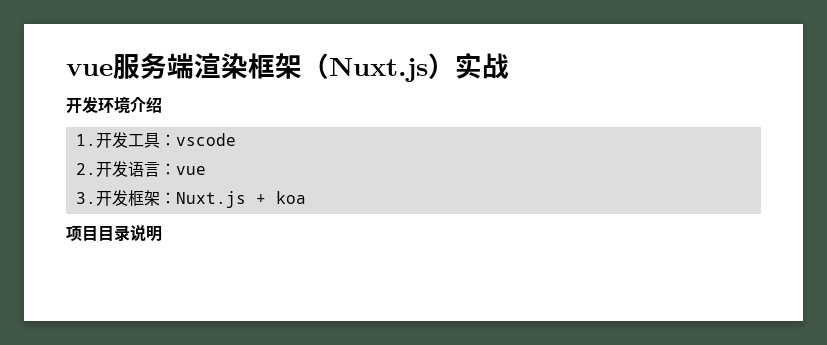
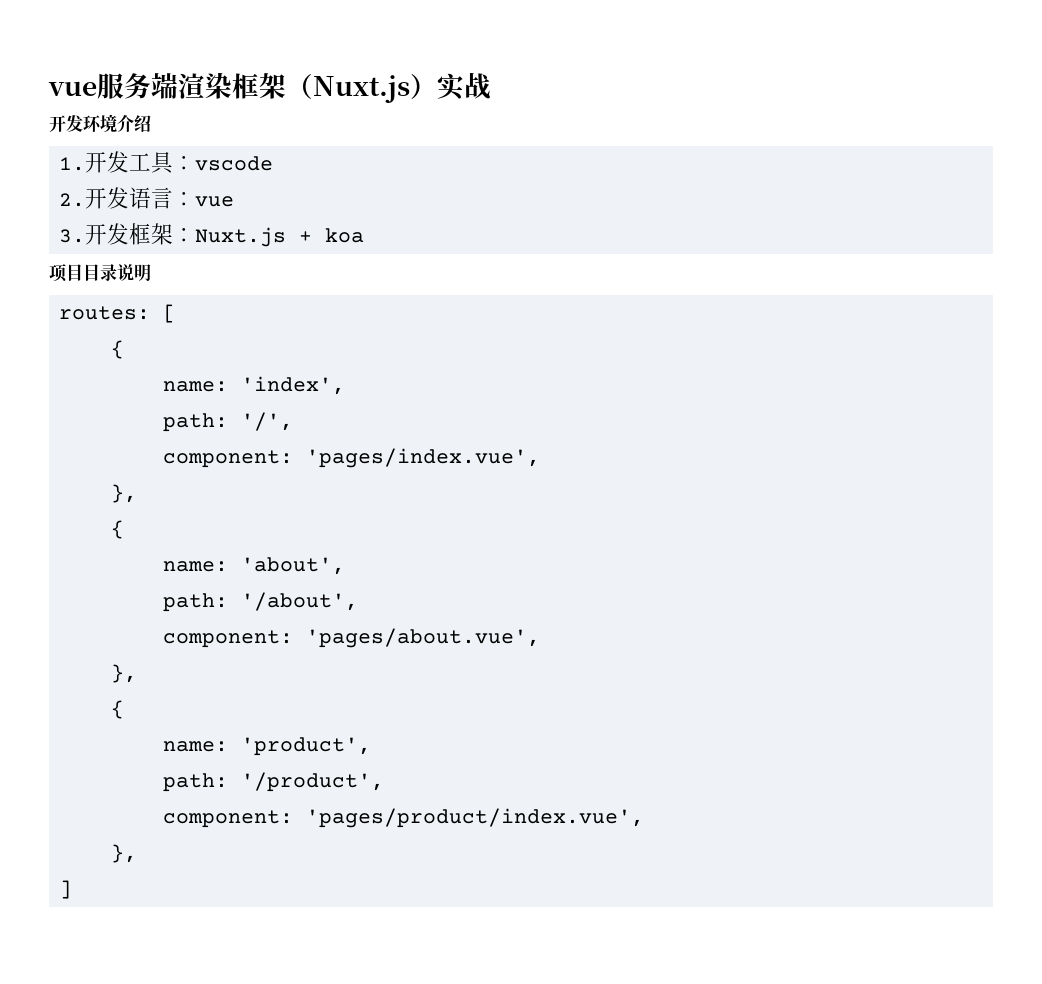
+ routes: [
+ {
+ name: 'index',
+ path: '/',
+ component: 'pages/index.vue',
+ },
+ {
+ name: 'about',
+ path: '/about',
+ component: 'pages/about.vue',
+ },
+ {
+ name: 'product',
+ path: '/product',
+ component: 'pages/product/index.vue',
+ },
+ ]

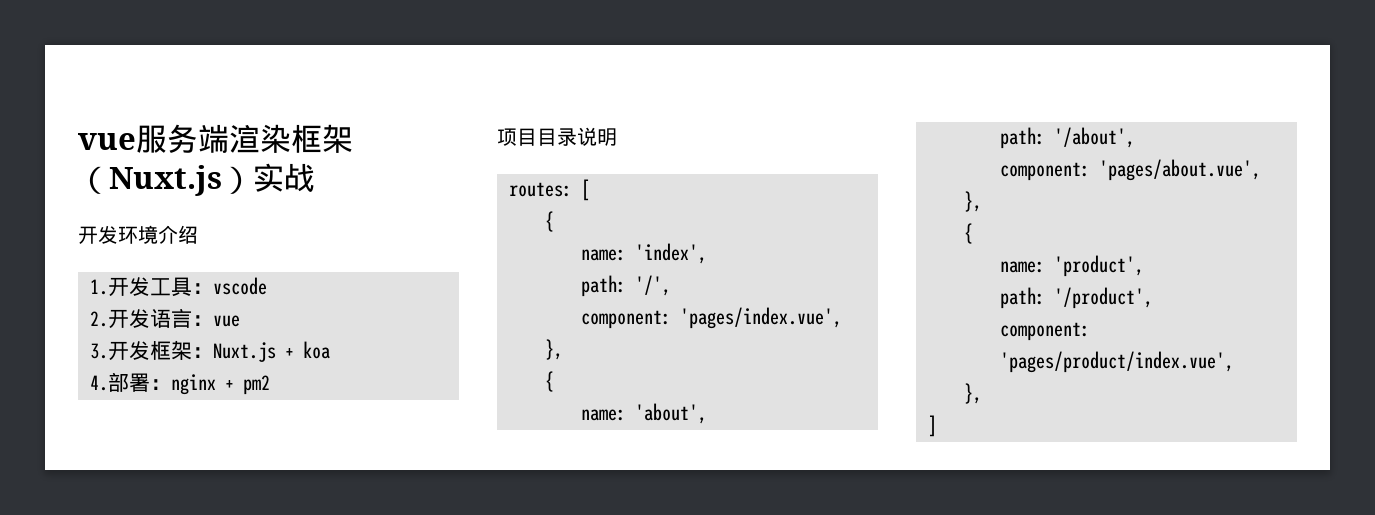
+ 4.部署：nginx + pm2

